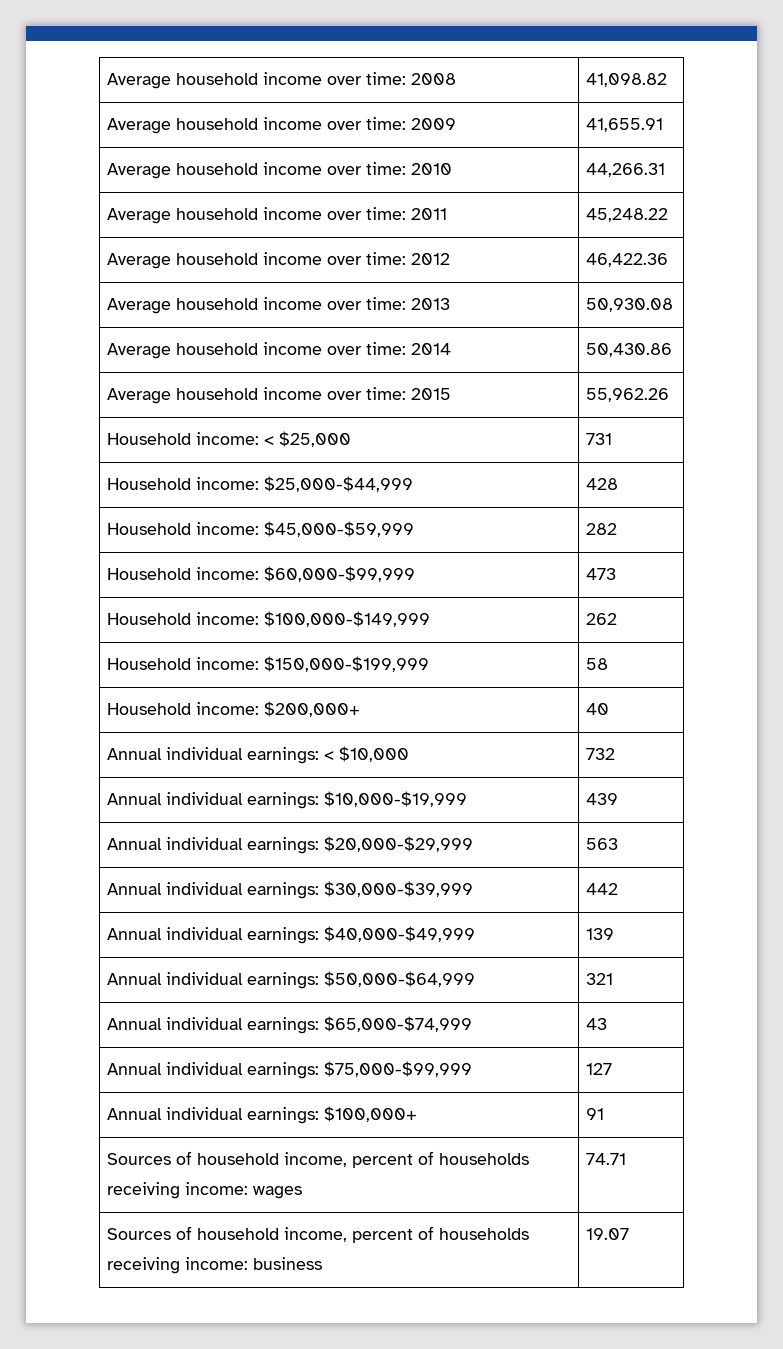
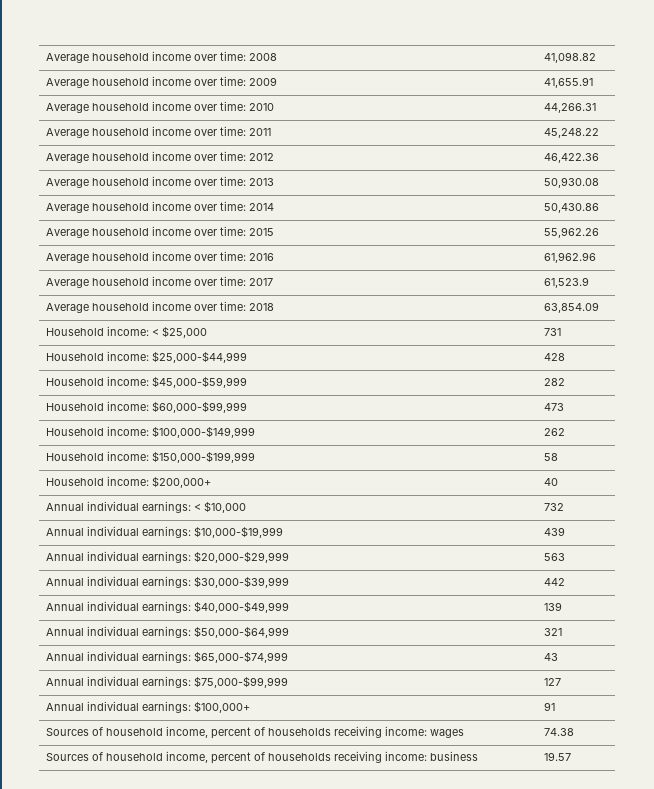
+ Average household income over time: 2016 | 61,962.96
+ Average household income over time: 2017 | 61,523.9
+ Average household income over time: 2018 | 63,854.09
- Sources of household income, percent of households receiving income: wages | 74.71
+ Sources of household income, percent of households receiving income: wages | 74.38
- Sources of household income, percent of households receiving income: business | 19.07
+ Sources of household income, percent of households receiving income: business | 19.57

